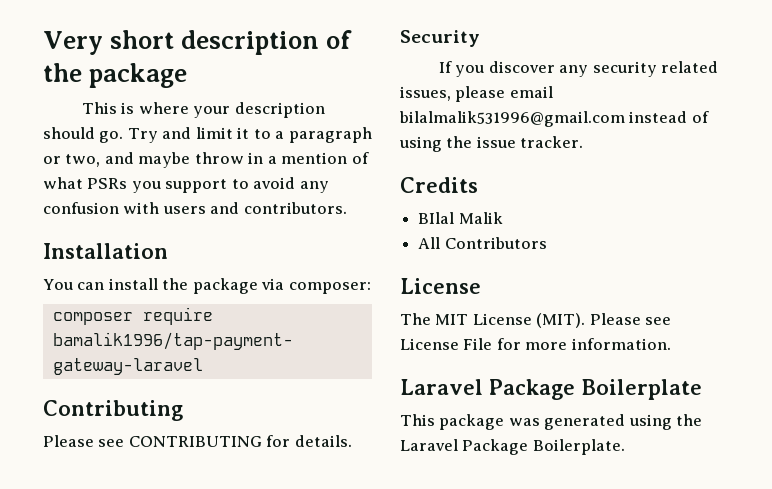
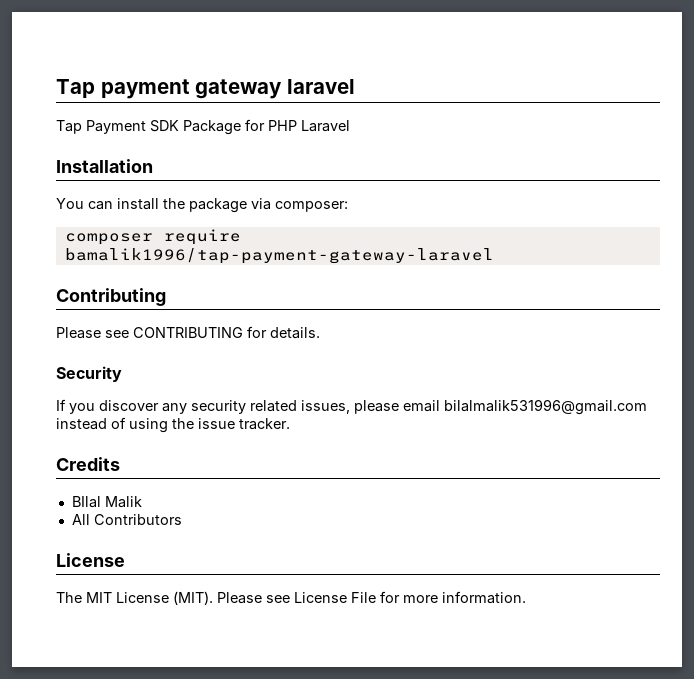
- Very short description of the package
- This is where your description should go. Try and limit it to a paragraph or two, and maybe throw in a mention of what PSRs you support to avoid any confusion with users and contributors.
+ Tap payment gateway laravel
+ Tap Payment SDK Package for PHP Laravel
- Laravel Package Boilerplate
- This package was generated using the Laravel Package Boilerplate.

